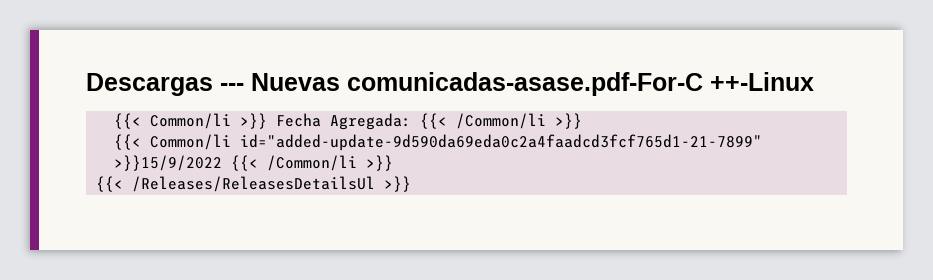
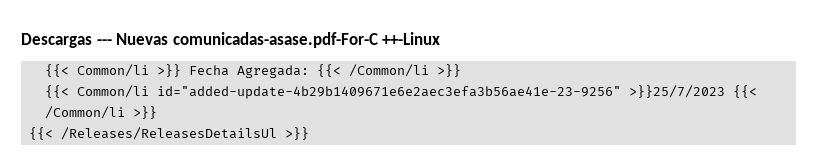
- {{< Common/li id="added-update-9d590da69eda0c2a4faadcd3fcf765d1-21-7899" >}}15/9/2022 {{< /Common/li >}}
+ {{< Common/li id="added-update-4b29b1409671e6e2aec3efa3b56ae41e-23-9256" >}}25/7/2023 {{< /Common/li >}}

